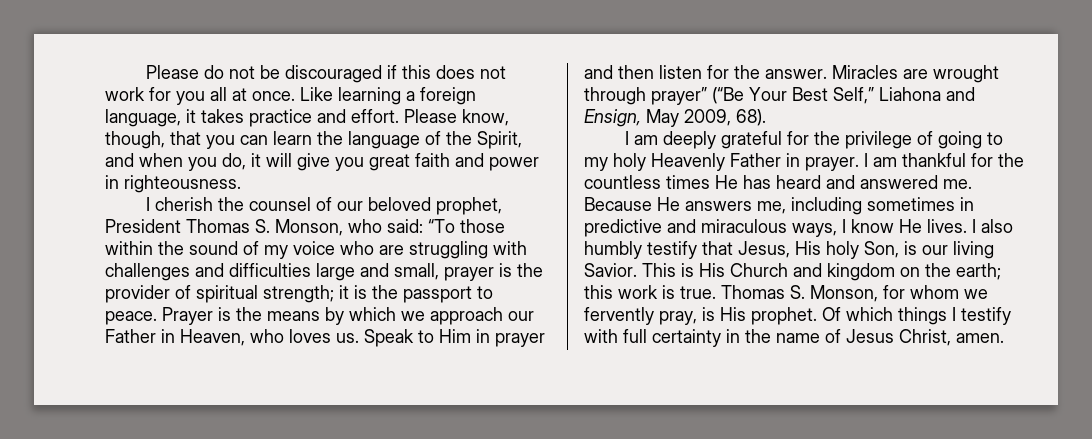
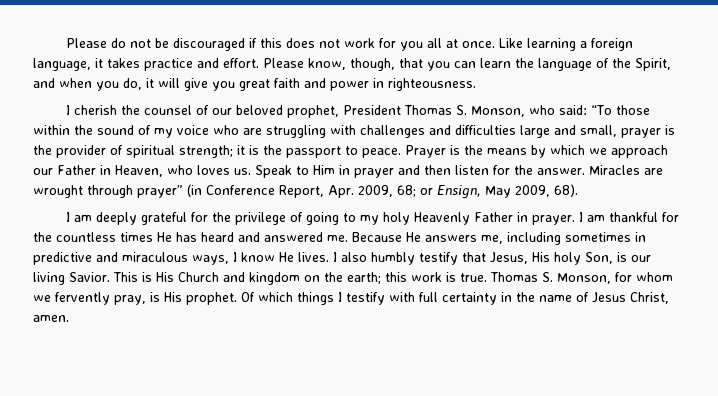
- Miracles are wrought through prayer” (“Be Your Best Self,” Liahona and Ensign, May 2009, 68).
+ Miracles are wrought through prayer” (in Conference Report, Apr. 2009, 68; or Ensign, May 2009, 68).

